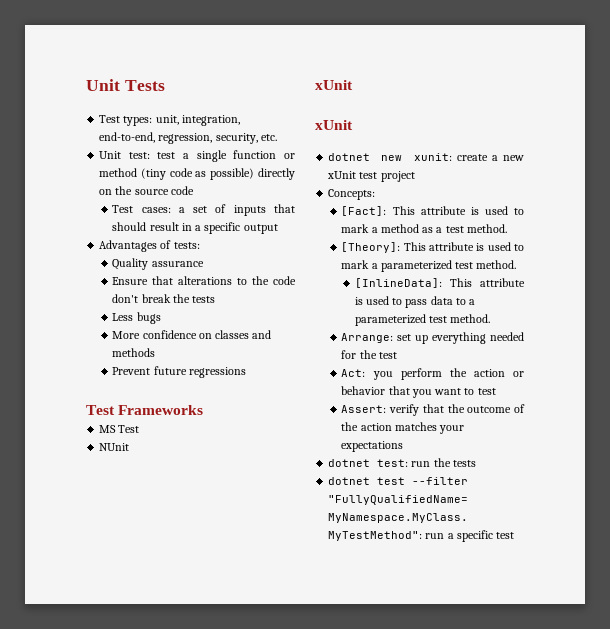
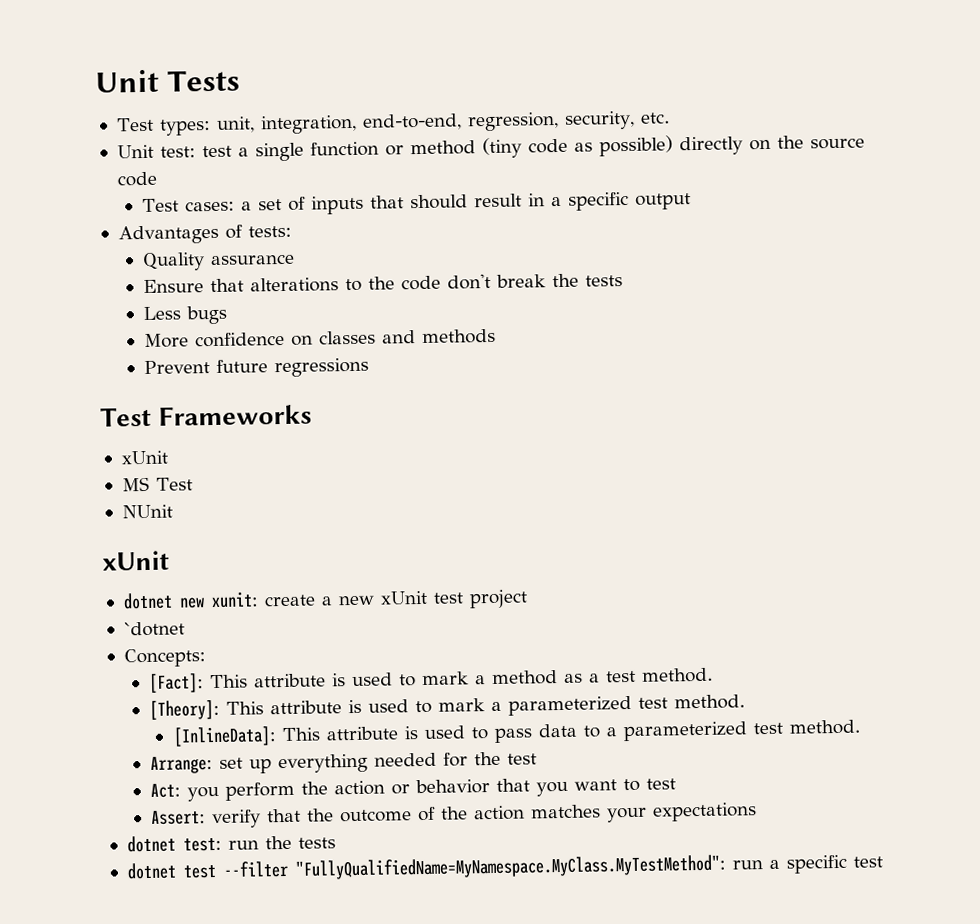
  Test Frameworks
+ xUnit
  NUnit
- xUnit
+ `dotnet

